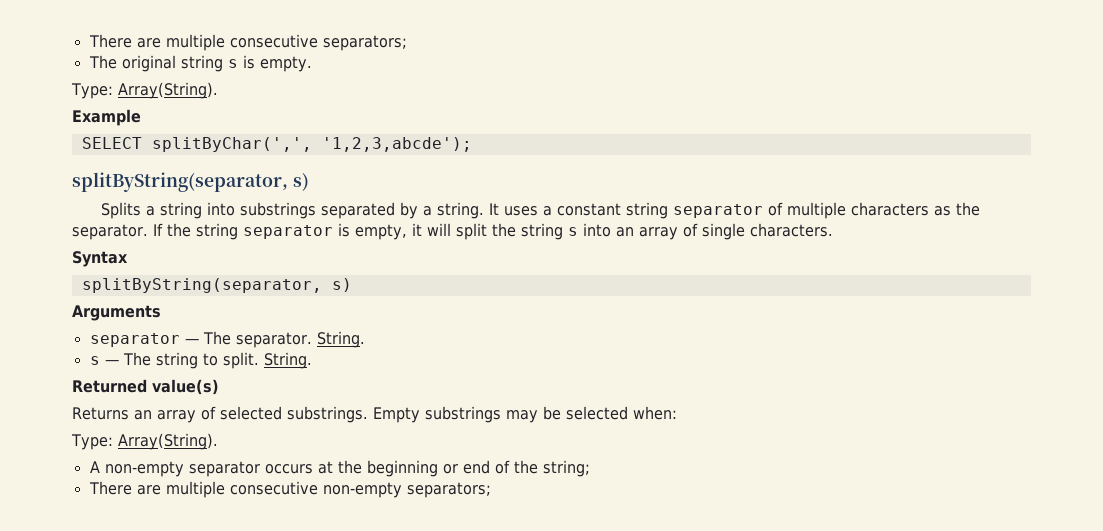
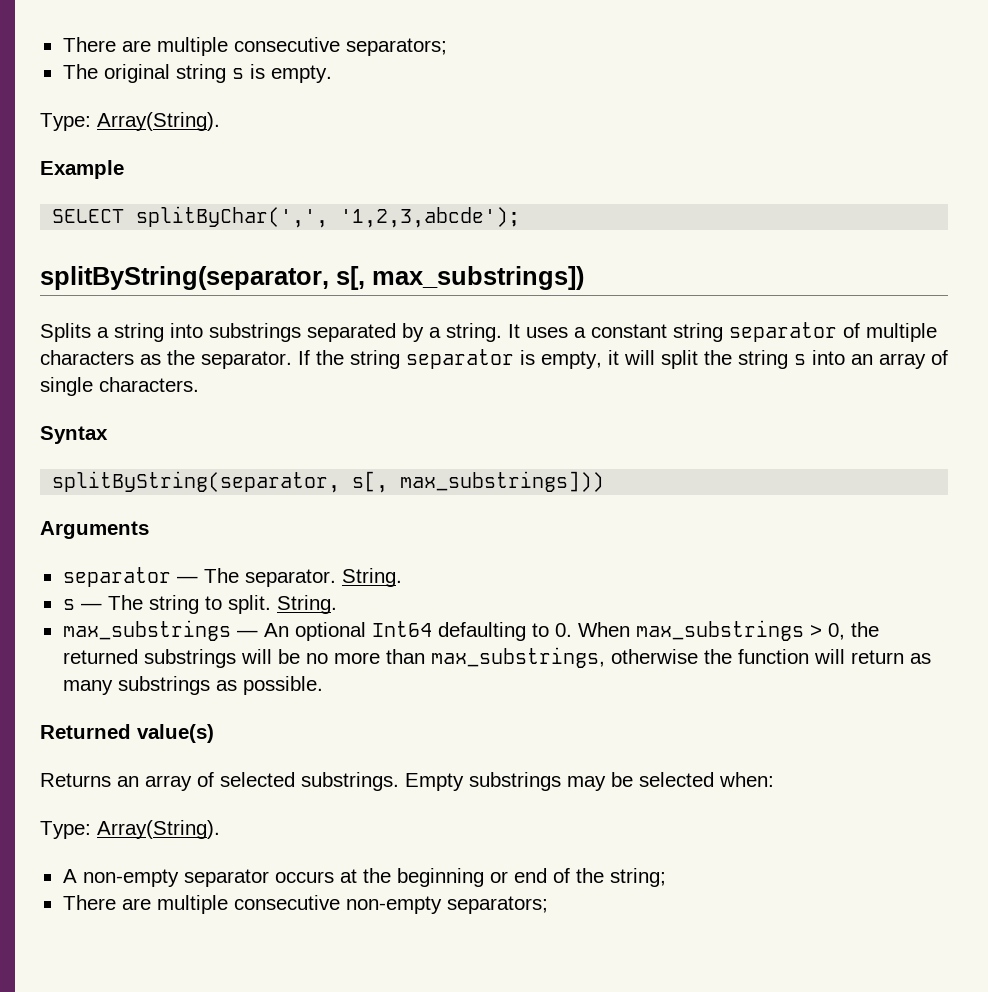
  SELECT splitByChar(',', '1,2,3,abcde');
- splitByString(separator, s)
+ splitByString(separator, s[, max_substrings])
  Syntax
- splitByString(separator, s)
+ splitByString(separator, s[, max_substrings]))
+ max_substrings — An optional Int64 defaulting to 0. When max_substrings > 0, the returned substrings will be no more than max_substrings, otherwise the function will return as many substrings as possible.

